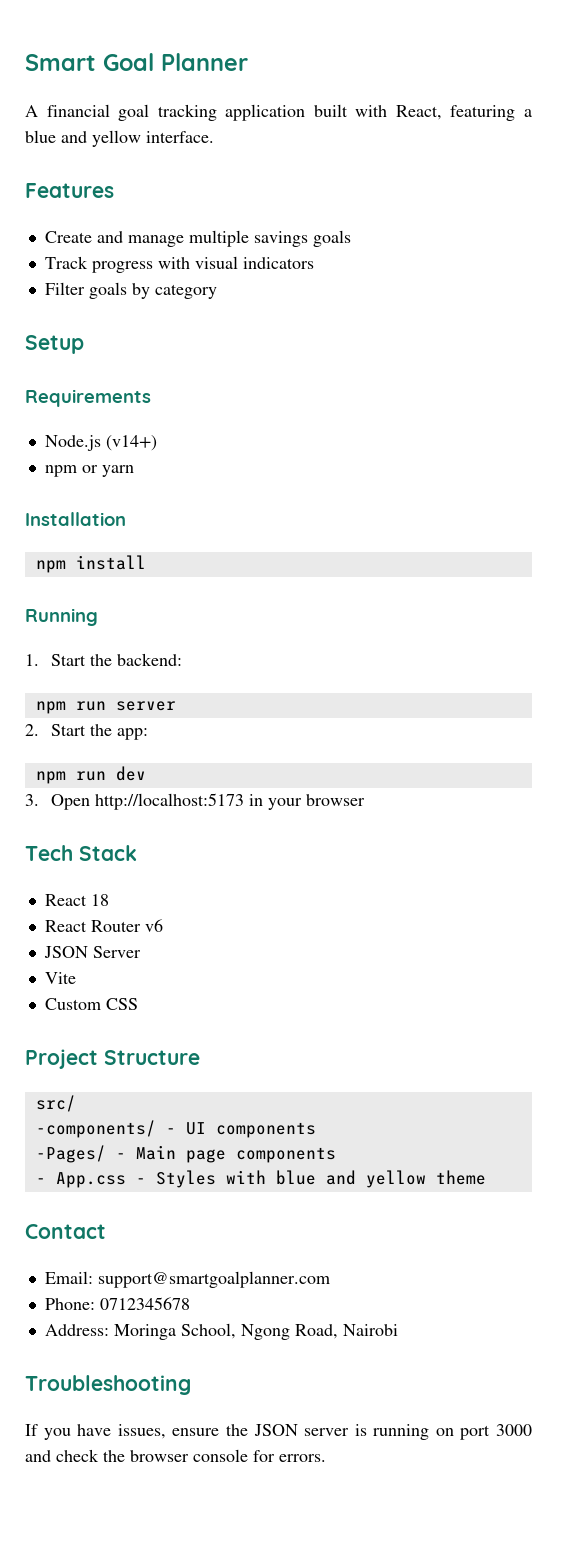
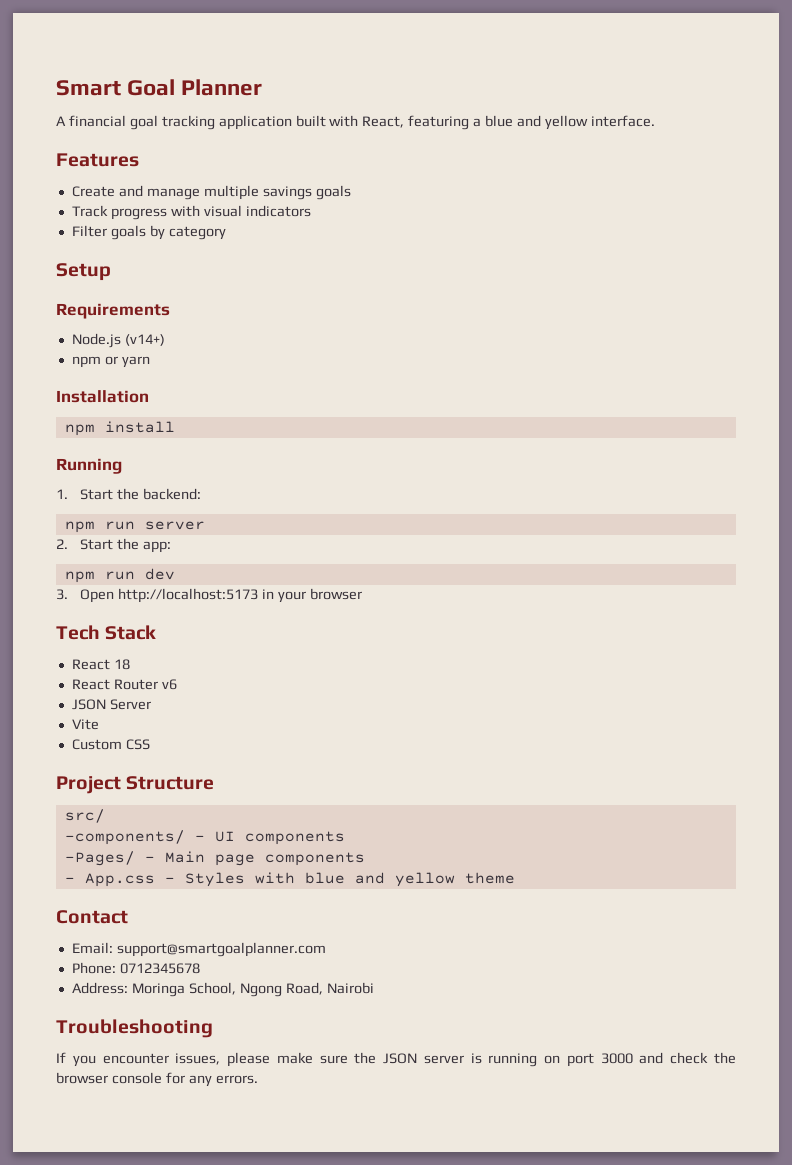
- If you have issues, ensure the JSON server is running on port 3000 and check the browser console for errors.
+ If you encounter issues, please make sure the JSON server is running on port 3000 and check the browser console for any errors.

